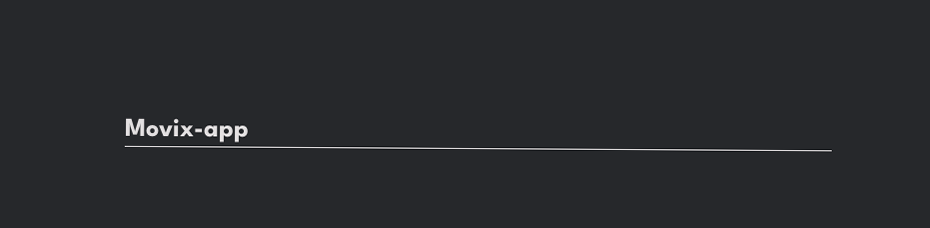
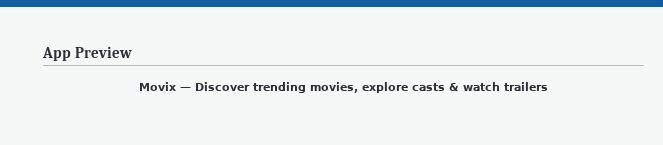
- Movix-app
+ App Preview
+ Movix — Discover trending movies, explore casts & watch trailers

